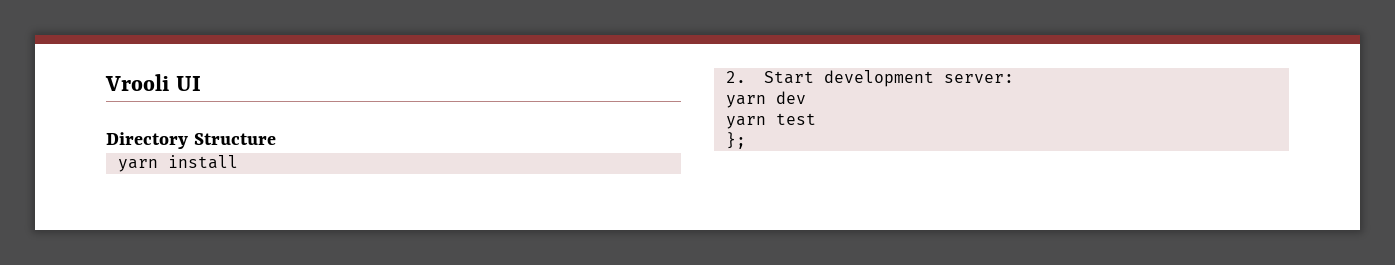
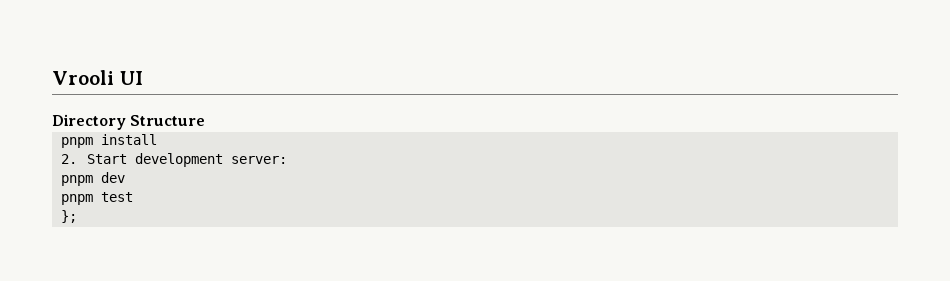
- yarn install
+ pnpm install
- yarn dev
+ pnpm dev
- yarn test
+ pnpm test

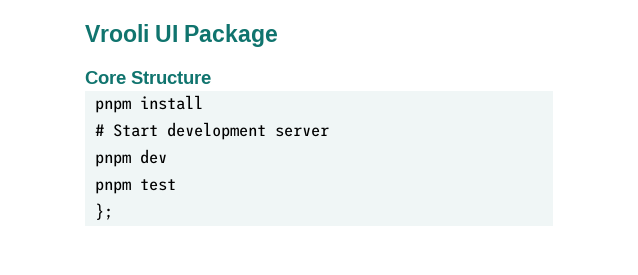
- Vrooli UI
- Directory Structure
+ Vrooli UI Package
+ Core Structure
- 2. Start development server:
+ # Start development server

